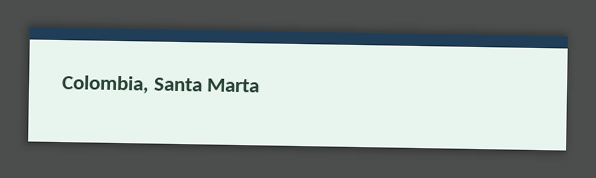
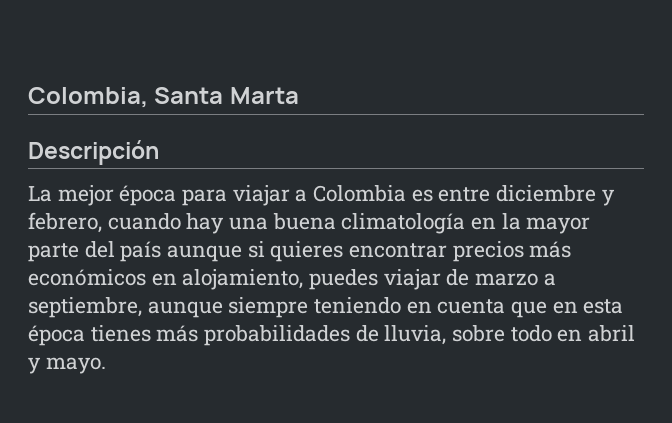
+ Descripción
+ La mejor época para viajar a Colombia es entre diciembre y febrero, cuando hay una buena climatología en la mayor parte del país aunque si quieres encontrar precios más económicos en alojamiento, puedes viajar de marzo a septiembre, aunque siempre teniendo en cuenta que en esta época tienes más probabilidades de lluvia, sobre todo en abril y mayo.

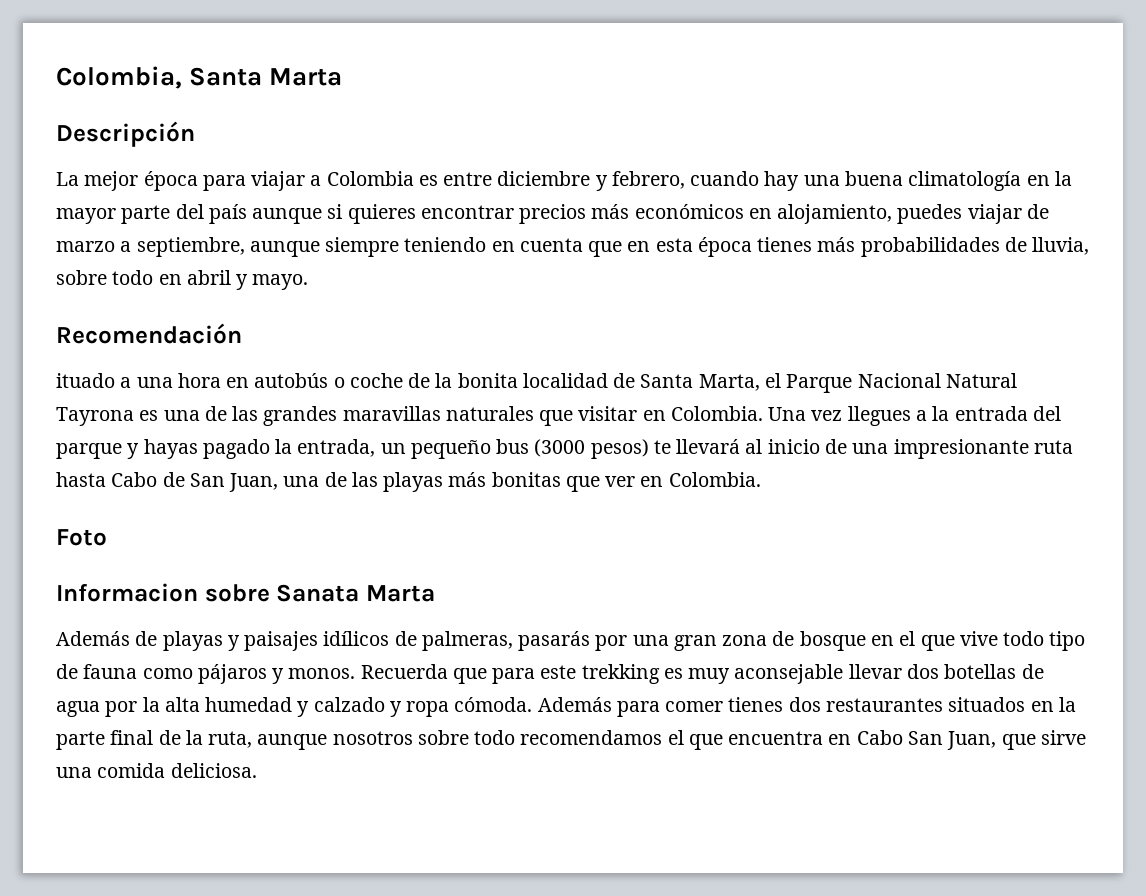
+ Recomendación
+ ituado a una hora en autobús o coche de la bonita localidad de Santa Marta, el Parque Nacional Natural Tayrona es una de las grandes maravillas naturales que visitar en Colombia. Una vez llegues a la entrada del parque y hayas pagado la entrada, un pequeño bus (3000 pesos) te llevará al inicio de una impresionante ruta hasta Cabo de San Juan, una de las playas más bonitas que ver en Colombia.
+ Foto
+ Informacion sobre Sanata Marta
+ Además de playas y paisajes idílicos de palmeras, pasarás por una gran zona de bosque en el que vive todo tipo de fauna como pájaros y monos. Recuerda que para este trekking es muy aconsejable llevar dos botellas de agua por la alta humedad y calzado y ropa cómoda. Además para comer tienes dos restaurantes situados en la parte final de la ruta, aunque nosotros sobre todo recomendamos el que encuentra en Cabo San Juan, que sirve una comida deliciosa.

